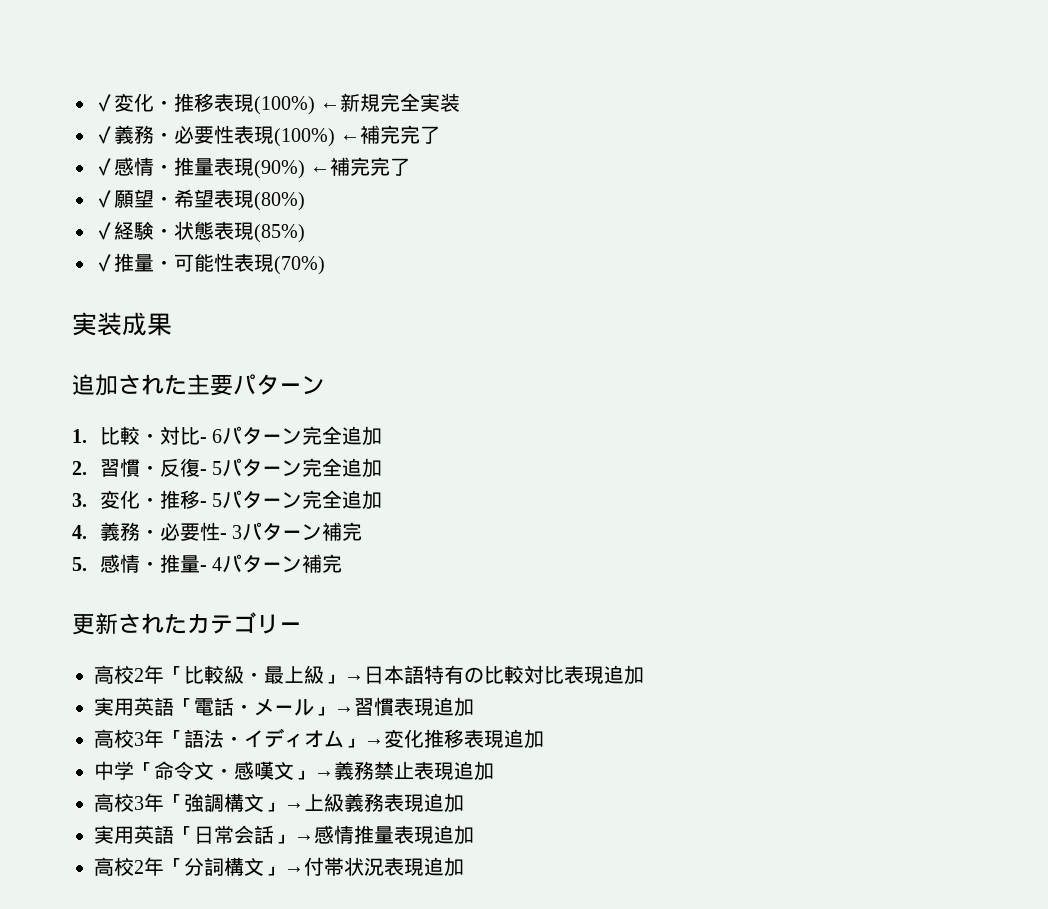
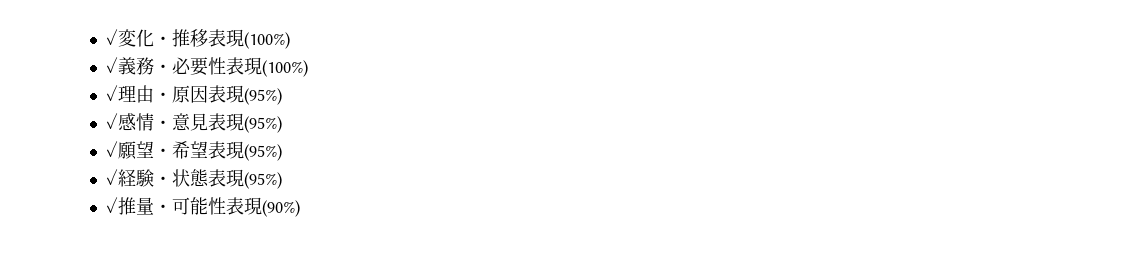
- ✓変化・推移表現(100%) ←新規完全実装
+ ✓変化・推移表現(100%)
- ✓義務・必要性表現(100%) ←補完完了
- ✓感情・推量表現(90%) ←補完完了
+ ✓義務・必要性表現(100%)
+ ✓理由・原因表現(95%)
+ ✓感情・意見表現(95%)
- ✓願望・希望表現(80%)
+ ✓願望・希望表現(95%)
- ✓経験・状態表現(85%)
+ ✓経験・状態表現(95%)
- ✓推量・可能性表現(70%)
- 実装成果
- 追加された主要パターン
- 1.比較・対比- 6パターン完全追加
- 2.習慣・反復- 5パターン完全追加
- 3.変化・推移- 5パターン完全追加
- 4.義務・必要性- 3パターン補完
- 5.感情・推量- 4パターン補完
- 更新されたカテゴリー
- 高校2年「比較級・最上級」→日本語特有の比較対比表現追加
- 実用英語「電話・メール」→習慣表現追加
- 高校3年「語法・イディオム」→変化推移表現追加
- 中学「命令文・感嘆文」→義務禁止表現追加
- 高校3年「強調構文」→上級義務表現追加
- 実用英語「日常会話」→感情推量表現追加
- 高校2年「分詞構文」→付帯状況表現追加
+ ✓推量・可能性表現(90%)

